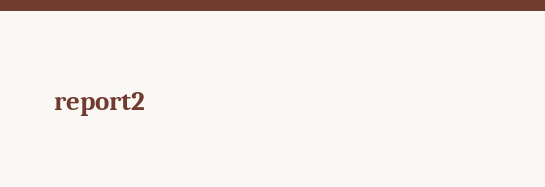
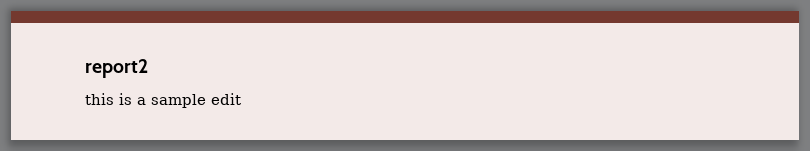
+ this is a sample edit

